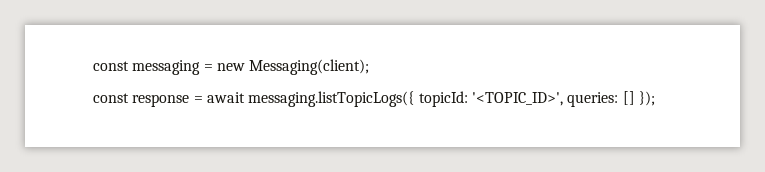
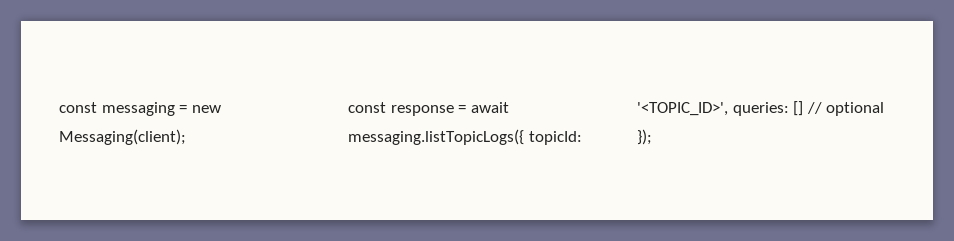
- const response = await messaging.listTopicLogs({ topicId: '<TOPIC_ID>', queries: [] });
+ const response = await messaging.listTopicLogs({ topicId: '<TOPIC_ID>', queries: [] // optional });

